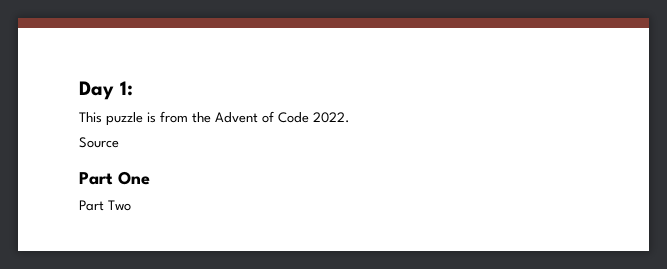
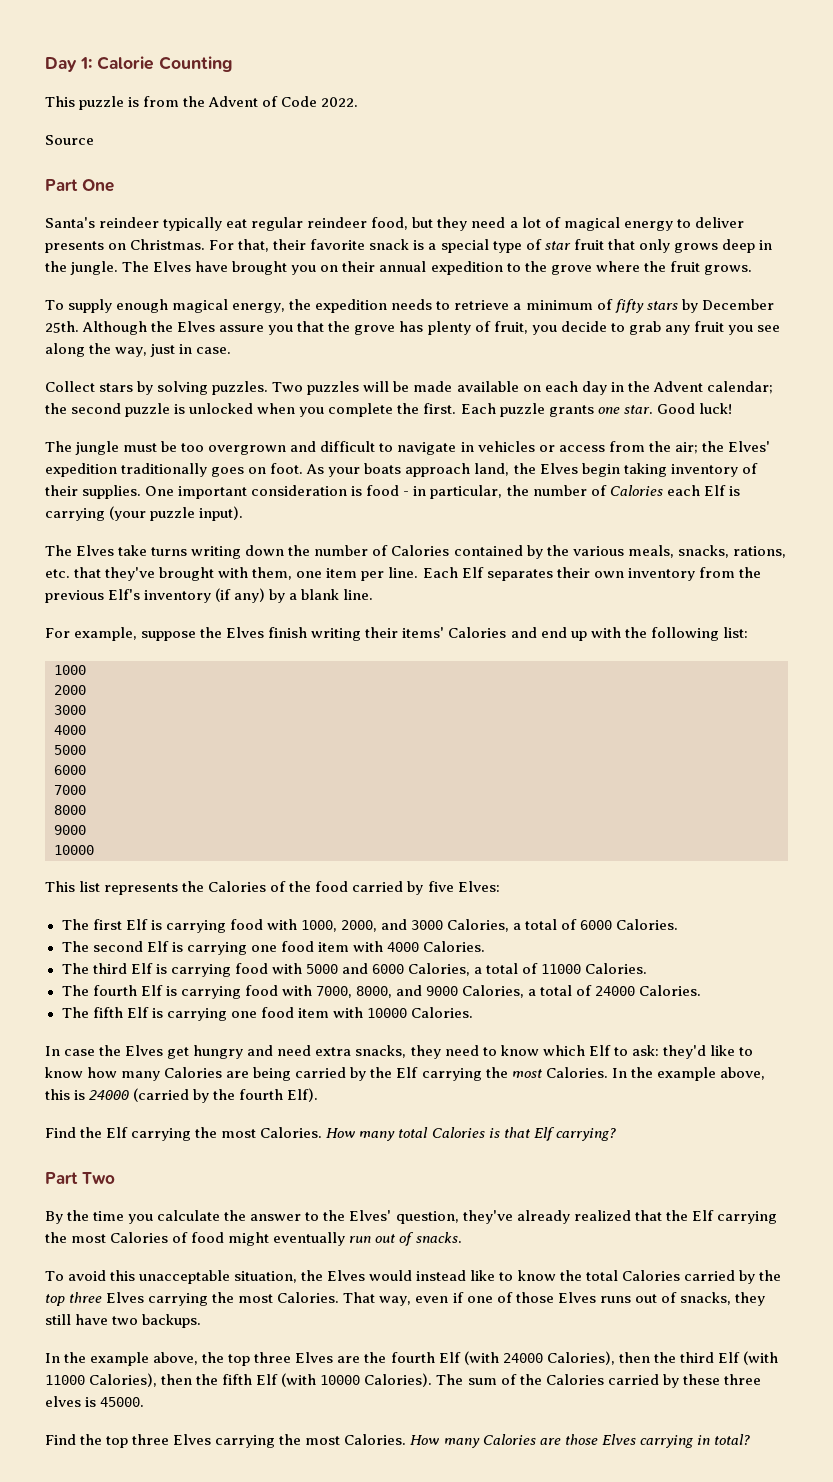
- Day 1:
+ Day 1: Calorie Counting
+ Santa's reindeer typically eat regular reindeer food, but they need a lot of magical energy to deliver presents on Christmas. For that, their favorite snack is a special type of star fruit that only grows deep in the jungle. The Elves have brought you on their annual expedition to the grove where the fruit grows.
+ To supply enough magical energy, the expedition needs to retrieve a minimum of fifty stars by December 25th. Although the Elves assure you that the grove has plenty of fruit, you decide to grab any fruit you see along the way, just in case.
+ Collect stars by solving puzzles. Two puzzles will be made available on each day in the Advent calendar; the second puzzle is unlocked when you complete the first. Each puzzle grants one star. Good luck!
+ The jungle must be too overgrown and difficult to navigate in vehicles or access from the air; the Elves' expedition traditionally goes on foot. As your boats approach land, the Elves begin taking inventory of their supplies. One important consideration is food - in particular, the number of Calories each Elf is carrying (your puzzle input).
+ The Elves take turns writing down the number of Calories contained by the various meals, snacks, rations, etc. that they've brought with them, one item per line. Each Elf separates their own inventory from the previous Elf's inventory (if any) by a blank line.
+ For example, suppose the Elves finish writing their items' Calories and end up with the following list:
+ 1000
+ 2000
+ 3000
+ 4000
+ 5000
+ 6000
+ 7000
+ 8000
+ 9000
+ 10000
+ This list represents the Calories of the food carried by five Elves:
+ The first Elf is carrying food with 1000, 2000, and 3000 Calories, a total of 6000 Calories.
+ The second Elf is carrying one food item with 4000 Calories.
+ The third Elf is carrying food with 5000 and 6000 Calories, a total of 11000 Calories.
+ The fourth Elf is carrying food with 7000, 8000, and 9000 Calories, a total of 24000 Calories.
+ The fifth Elf is carrying one food item with 10000 Calories.
+ In case the Elves get hungry and need extra snacks, they need to know which Elf to ask: they'd like to know how many Calories are being carried by the Elf carrying the most Calories. In the example above, this is 24000 (carried by the fourth Elf).
+ Find the Elf carrying the most Calories. How many total Calories is that Elf carrying?
  Part Two
+ By the time you calculate the answer to the Elves' question, they've already realized that the Elf carrying the most Calories of food might eventually run out of snacks.
+ To avoid this unacceptable situation, the Elves would instead like to know the total Calories carried by the top three Elves carrying the most Calories. That way, even if one of those Elves runs out of snacks, they still have two backups.
+ In the example above, the top three Elves are the fourth Elf (with 24000 Calories), then the third Elf (with 11000 Calories), then the fifth Elf (with 10000 Calories). The sum of the Calories carried by these three elves is 45000.
+ Find the top three Elves carrying the most Calories. How many Calories are those Elves carrying in total?

